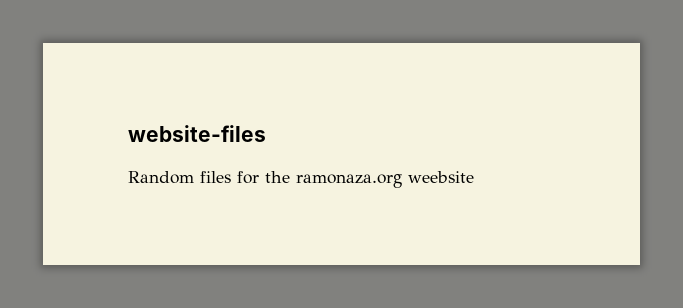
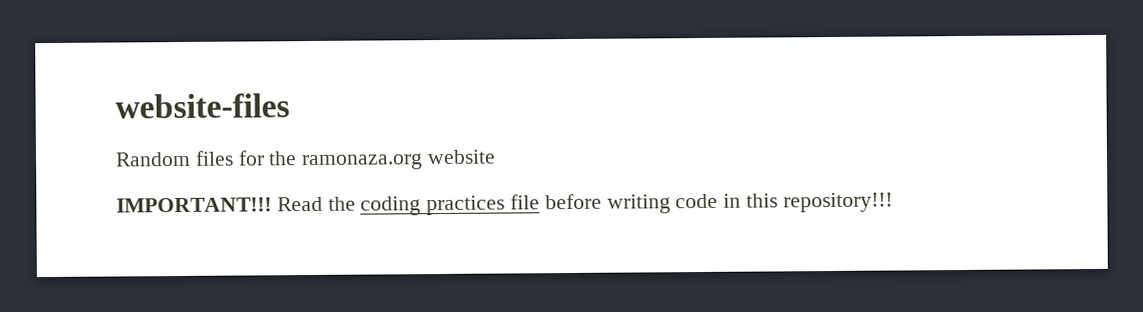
- Random files for the ramonaza.org weebsite
+ Random files for the ramonaza.org website
+ IMPORTANT!!! Read the coding practices file before writing code in this repository!!!

